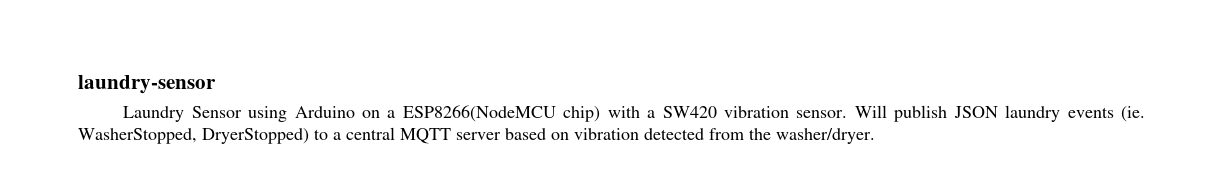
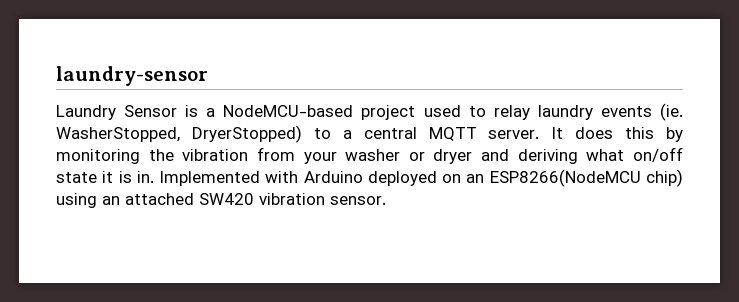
- Laundry Sensor using Arduino on a ESP8266(NodeMCU chip) with a SW420 vibration sensor. Will publish JSON laundry events (ie. WasherStopped, DryerStopped) to a central MQTT server based on vibration detected from the washer/dryer.
+ Laundry Sensor is a NodeMCU-based project used to relay laundry events (ie. WasherStopped, DryerStopped) to a central MQTT server. It does this by monitoring the vibration from your washer or dryer and deriving what on/off state it is in. Implemented with Arduino deployed on an ESP8266(NodeMCU chip) using an attached SW420 vibration sensor.

